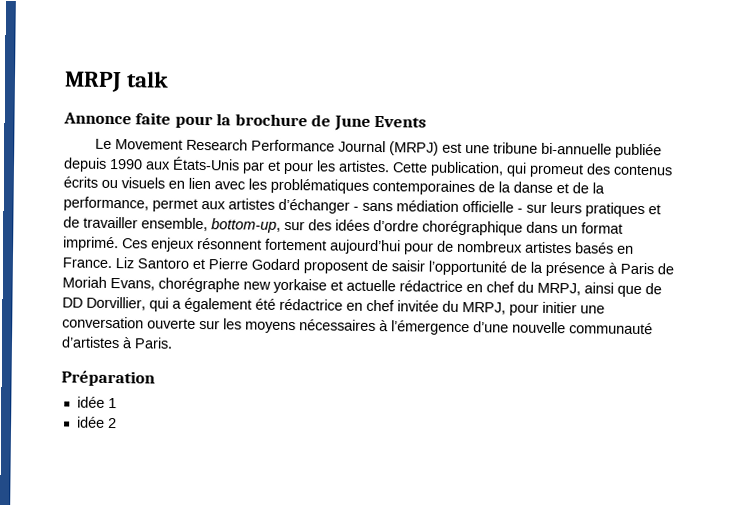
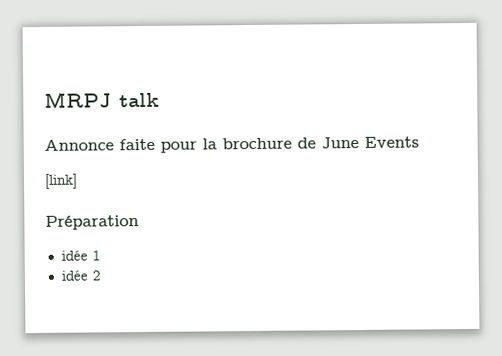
- Le Movement Research Performance Journal (MRPJ) est une tribune bi-annuelle publiée depuis 1990 aux États-Unis par et pour les artistes. Cette publication, qui promeut des contenus écrits ou visuels en lien avec les problématiques contemporaines de la danse et de la performance, permet aux artistes d’échanger - sans médiation officielle - sur leurs pratiques et de travailler ensemble, bottom-up, sur des idées d’ordre chorégraphique dans un format imprimé. Ces enjeux résonnent fortement aujourd’hui pour de nombreux artistes basés en France. Liz Santoro et Pierre Godard proposent de saisir l’opportunité de la présence à Paris de Moriah Evans, chorégraphe new yorkaise et actuelle rédactrice en chef du MRPJ, ainsi que de DD Dorvillier, qui a également été rédactrice en chef invitée du MRPJ, pour initier une conversation ouverte sur les moyens nécessaires à l’émergence d’une nouvelle communauté d’artistes à Paris.
+ [link]

